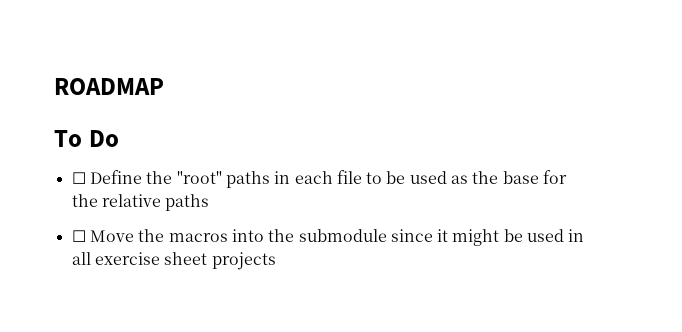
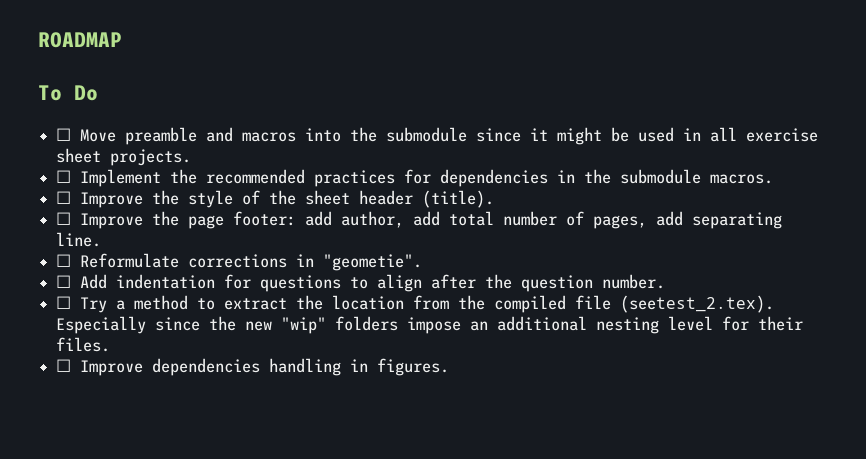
- ☐ Define the "root" paths in each file to be used as the base for the relative paths
- ☐ Move the macros into the submodule since it might be used in all exercise sheet projects
+ ☐ Move preamble and macros into the submodule since it might be used in all exercise sheet projects.
+ ☐ Implement the recommended practices for dependencies in the submodule macros.
+ ☐ Improve the style of the sheet header (title).
+ ☐ Improve the page footer: add author, add total number of pages, add separating line.
+ ☐ Reformulate corrections in "geometie".
+ ☐ Add indentation for questions to align after the question number.
+ ☐ Try a method to extract the location from the compiled file (seetest_2.tex). Especially since the new "wip" folders impose an additional nesting level for their files.
+ ☐ Improve dependencies handling in figures.

